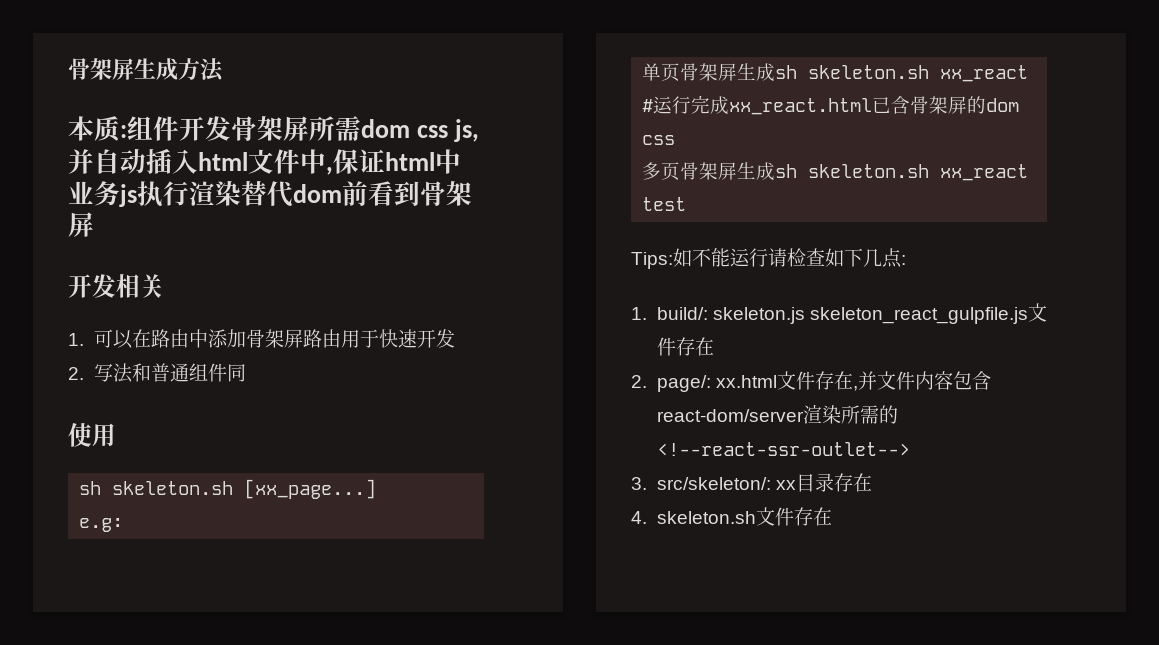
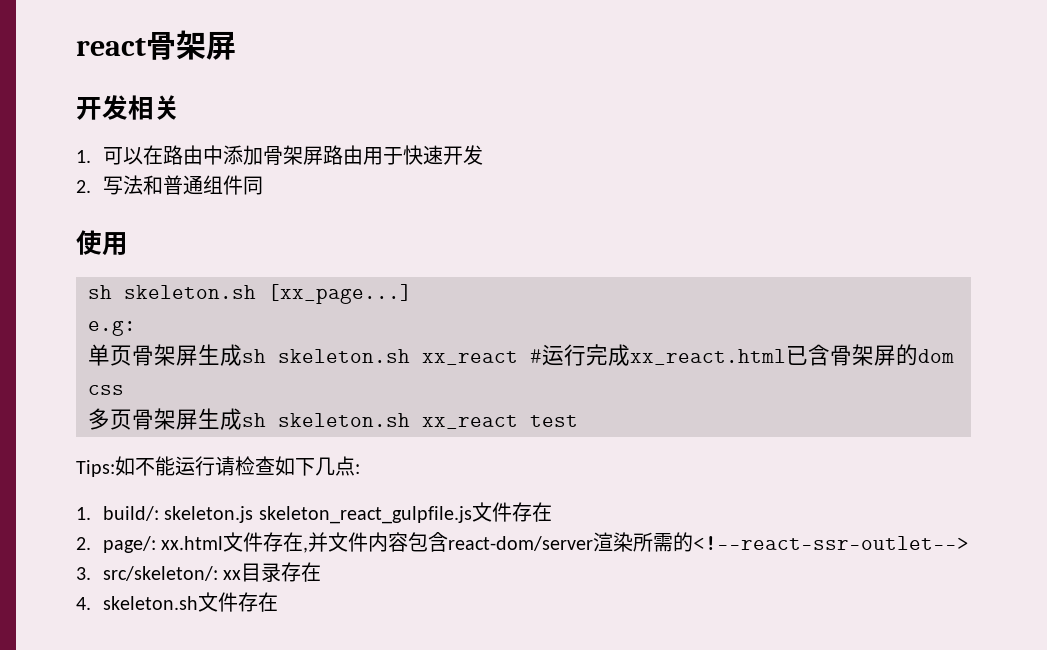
- 骨架屏生成方法
- 本质:组件开发骨架屏所需dom css js,并自动插入html文件中,保证html中业务js执行渲染替代dom前看到骨架屏
+ react骨架屏

